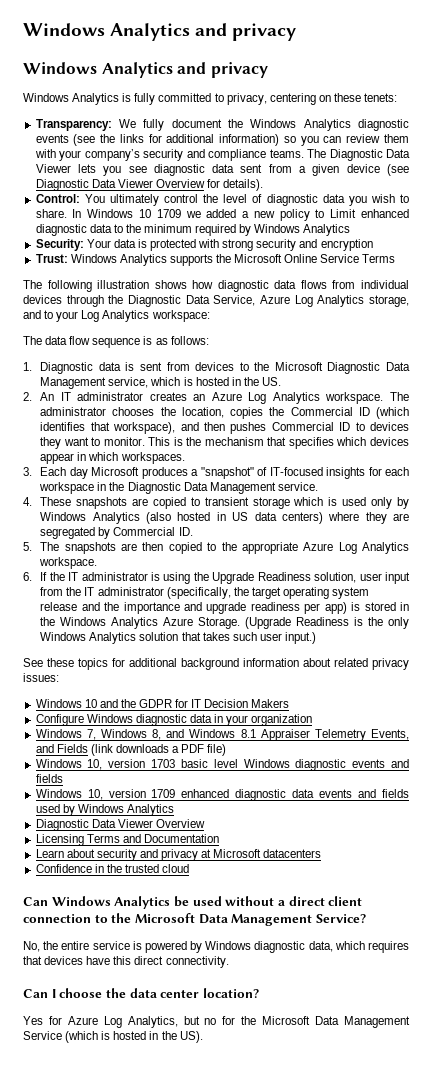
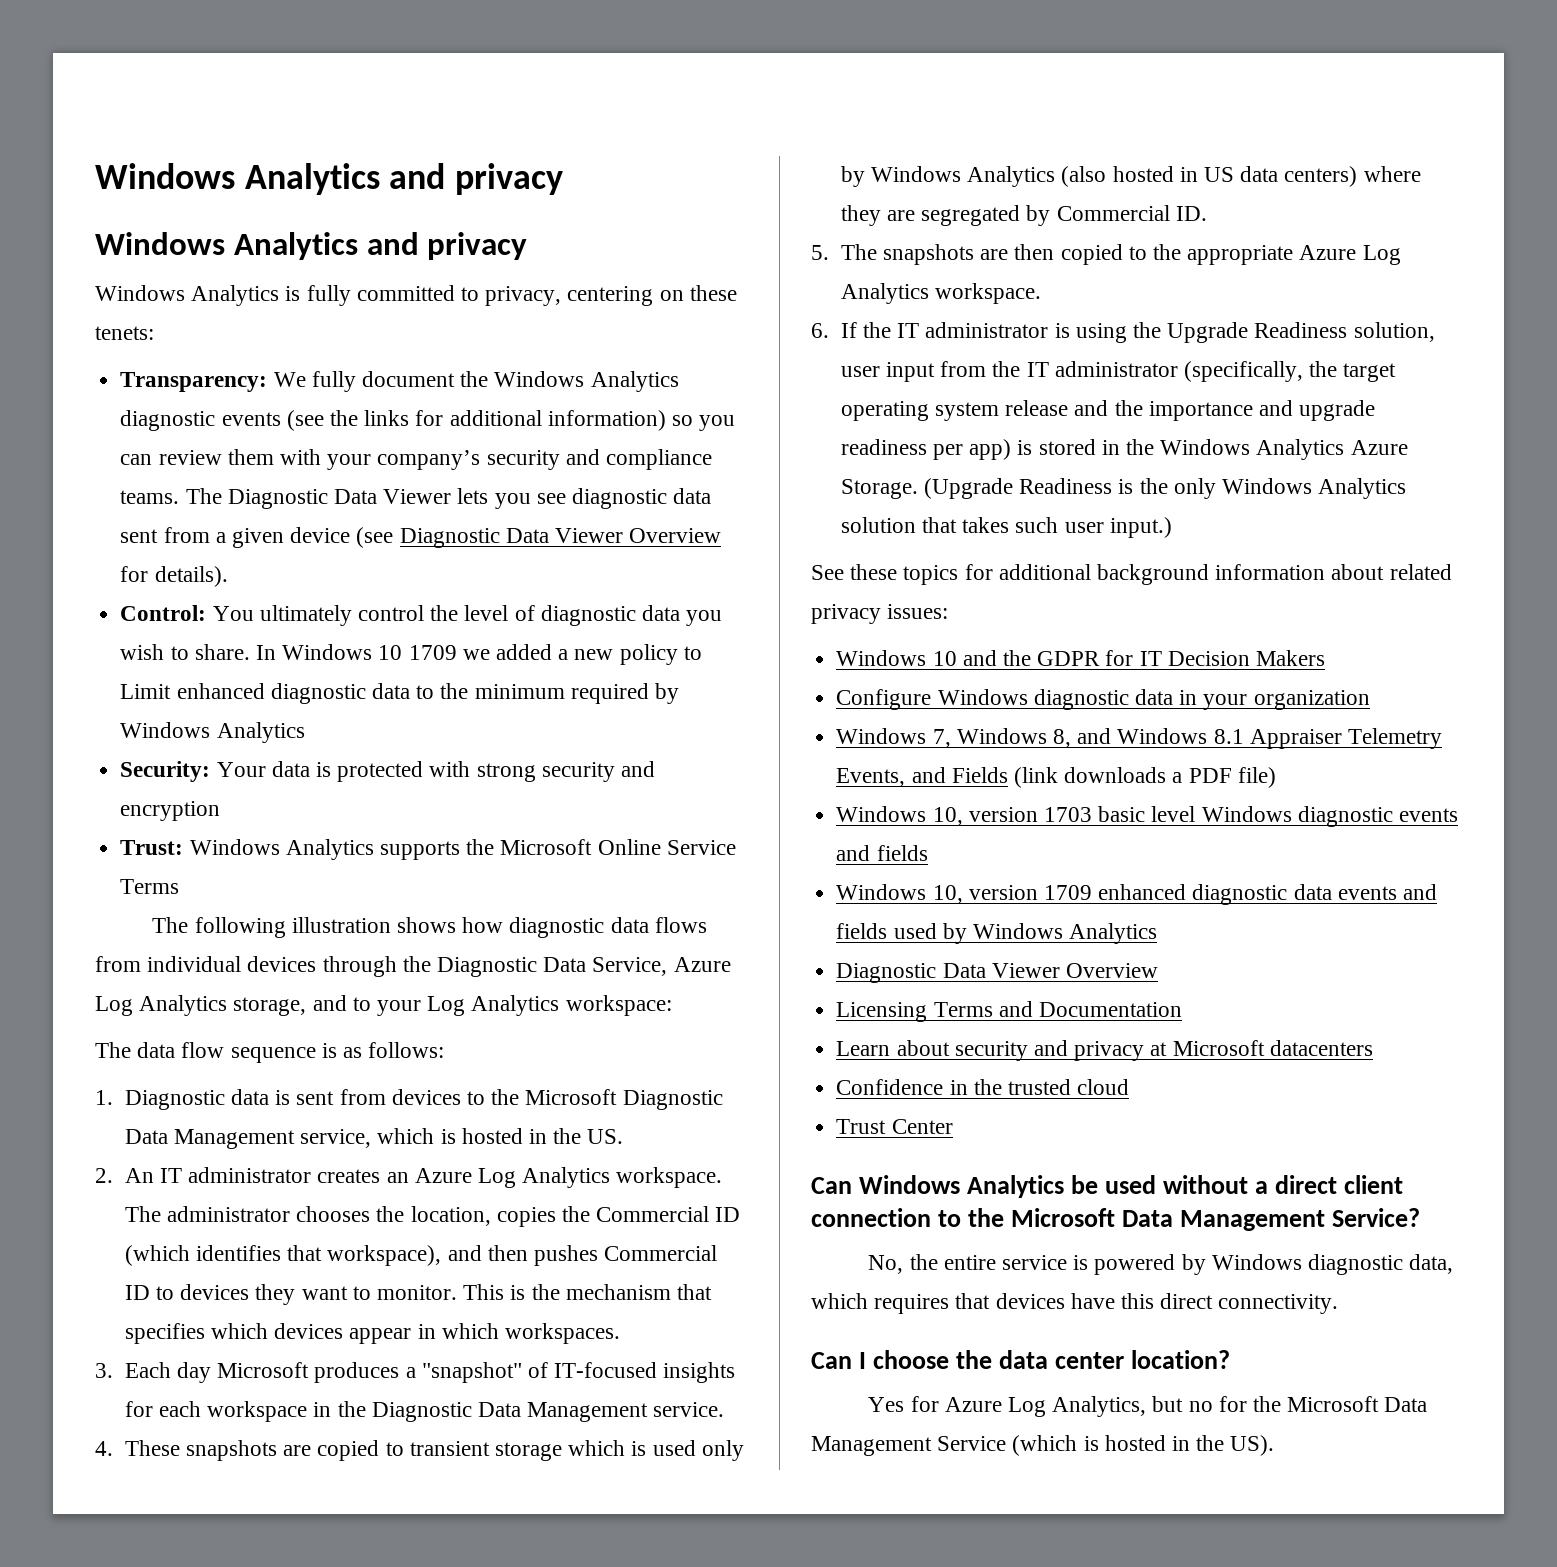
+ Trust Center

